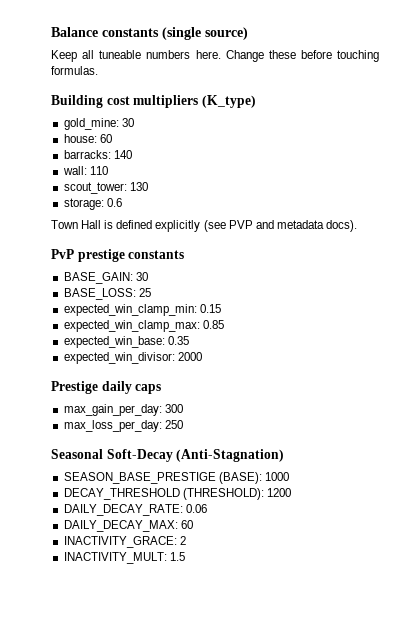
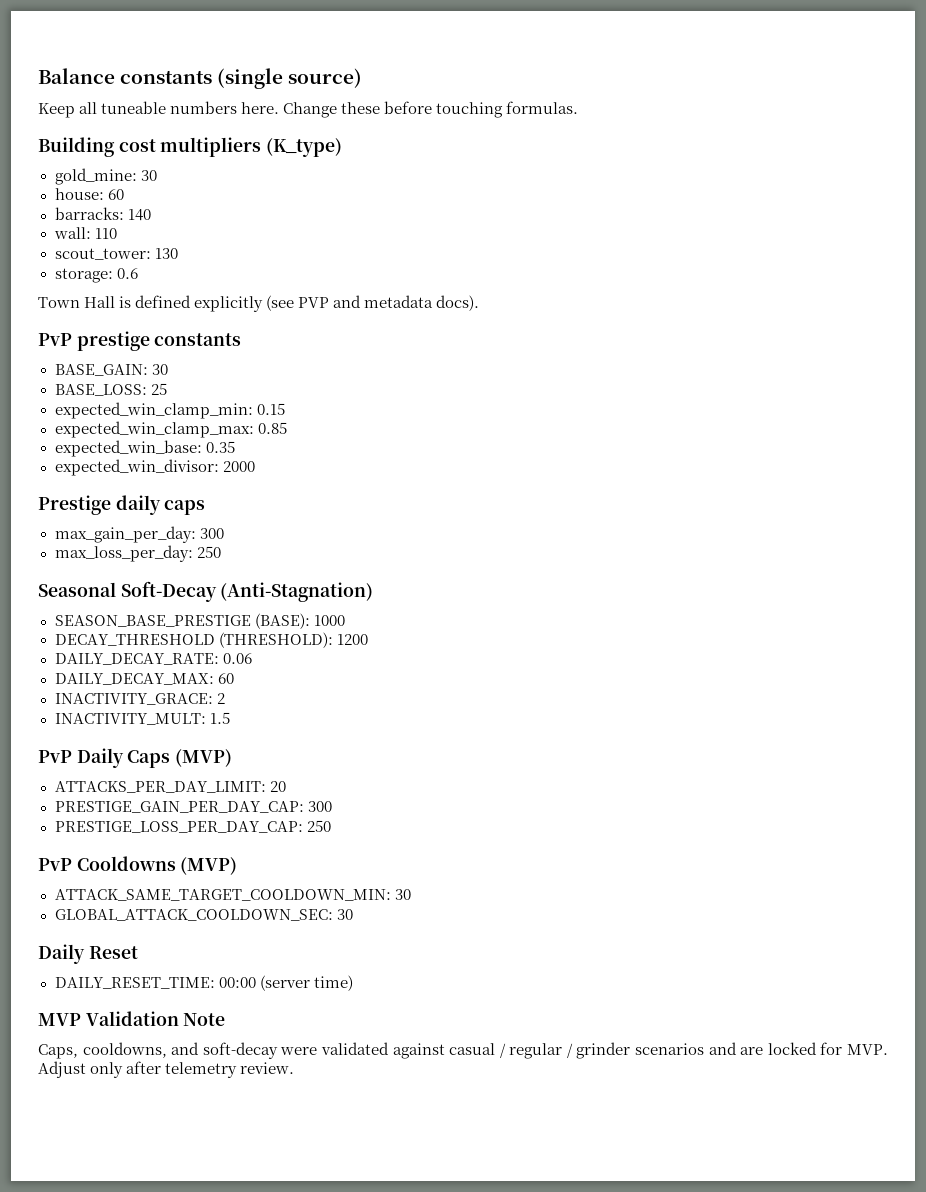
+ PvP Daily Caps (MVP)
+ ATTACKS_PER_DAY_LIMIT: 20
+ PRESTIGE_GAIN_PER_DAY_CAP: 300
+ PRESTIGE_LOSS_PER_DAY_CAP: 250
+ PvP Cooldowns (MVP)
+ ATTACK_SAME_TARGET_COOLDOWN_MIN: 30
+ GLOBAL_ATTACK_COOLDOWN_SEC: 30
+ Daily Reset
+ DAILY_RESET_TIME: 00:00 (server time)
+ MVP Validation Note
+ Caps, cooldowns, and soft-decay were validated against casual / regular / grinder scenarios and are locked for MVP. Adjust only after telemetry review.

